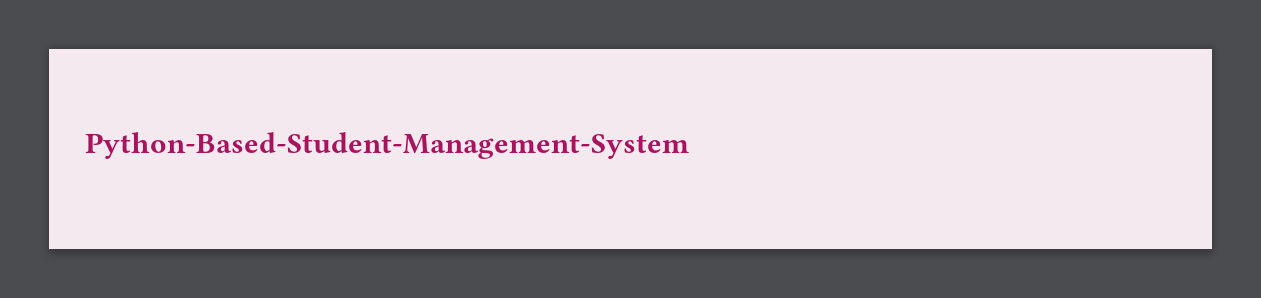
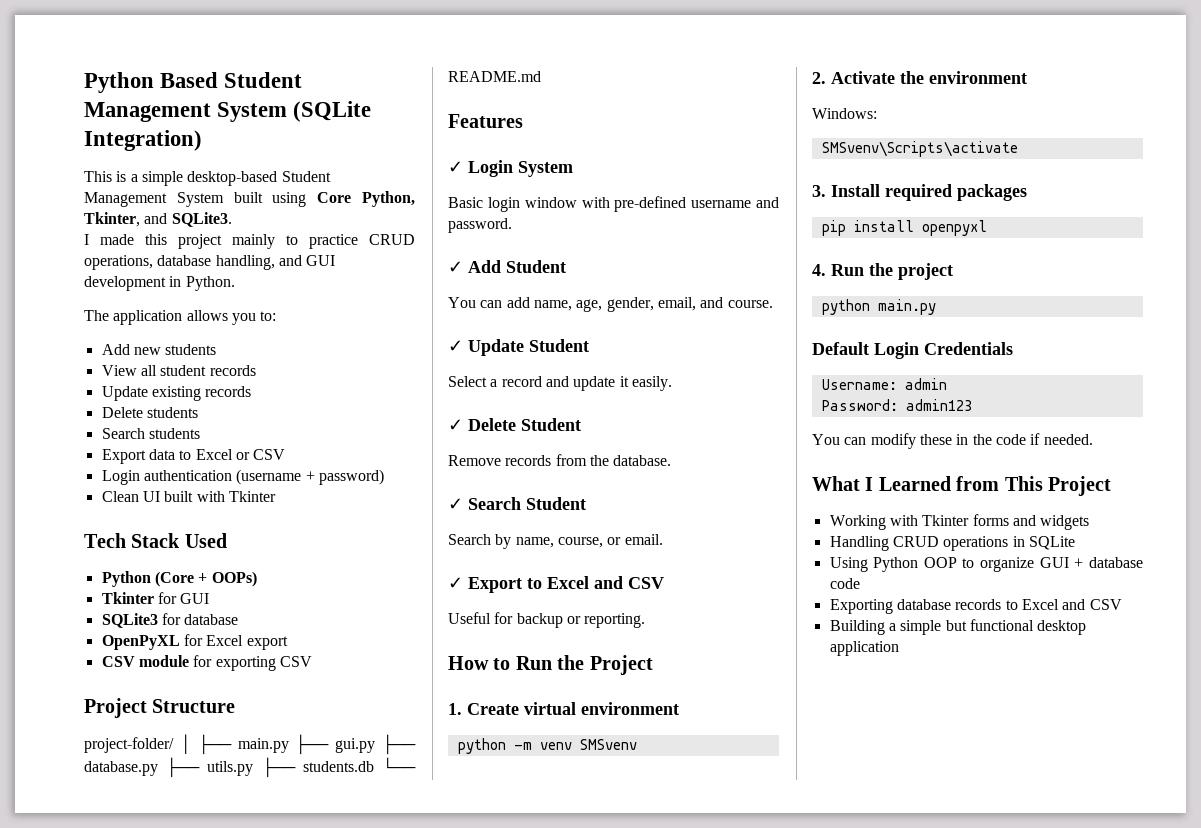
- Python-Based-Student-Management-System
+ Python Based Student Management System (SQLite Integration)
+ This is a simple desktop-based Student Management System built using Core Python, Tkinter, and SQLite3.
+ I made this project mainly to practice CRUD operations, database handling, and GUI development in Python.
+ The application allows you to:
+ Add new students
+ View all student records
+ Update existing records
+ Delete students
+ Search students
+ Export data to Excel or CSV
+ Login authentication (username + password)
+ Clean UI built with Tkinter
+ Tech Stack Used
+ Python (Core + OOPs)
+ Tkinter for GUI
+ SQLite3 for database
+ OpenPyXL for Excel export
+ CSV module for exporting CSV
+ Project Structure
+ project-folder/ │ ├── main.py ├── gui.py ├── database.py ├── utils.py ├── students.db └── README.md
+ Features
+ ✓ Login System
+ Basic login window with pre-defined username and password.
+ ✓ Add Student
+ You can add name, age, gender, email, and course.
+ ✓ Update Student
+ Select a record and update it easily.
+ ✓ Delete Student
+ Remove records from the database.
+ ✓ Search Student
+ Search by name, course, or email.
+ ✓ Export to Excel and CSV
+ Useful for backup or reporting.
+ How to Run the Project
+ 1. Create virtual environment
+ python -m venv SMSvenv
+ 2. Activate the environment
+ Windows:
+ SMSvenv\Scripts\activate
+ 3. Install required packages
+ pip install openpyxl
+ 4. Run the project
+ python main.py
+ Default Login Credentials
+ Username: admin
+ Password: admin123
+ You can modify these in the code if needed.
+ What I Learned from This Project
+ Working with Tkinter forms and widgets
+ Handling CRUD operations in SQLite
+ Using Python OOP to organize GUI + database code
+ Exporting database records to Excel and CSV
+ Building a simple but functional desktop application

